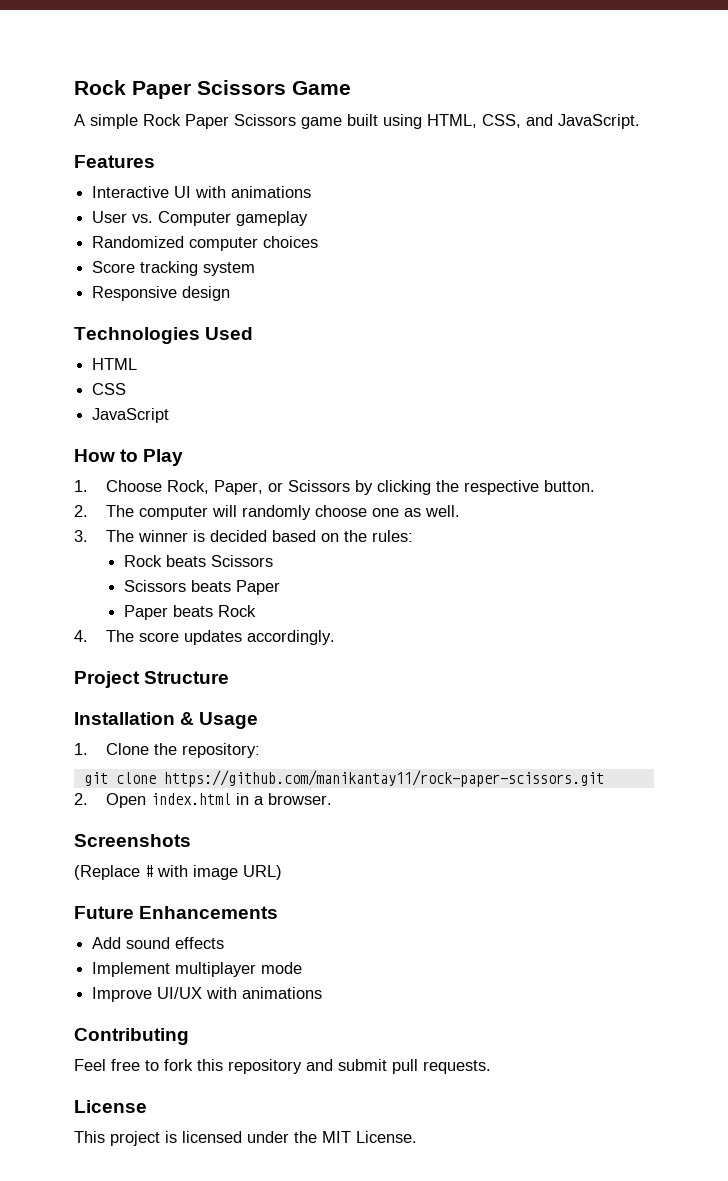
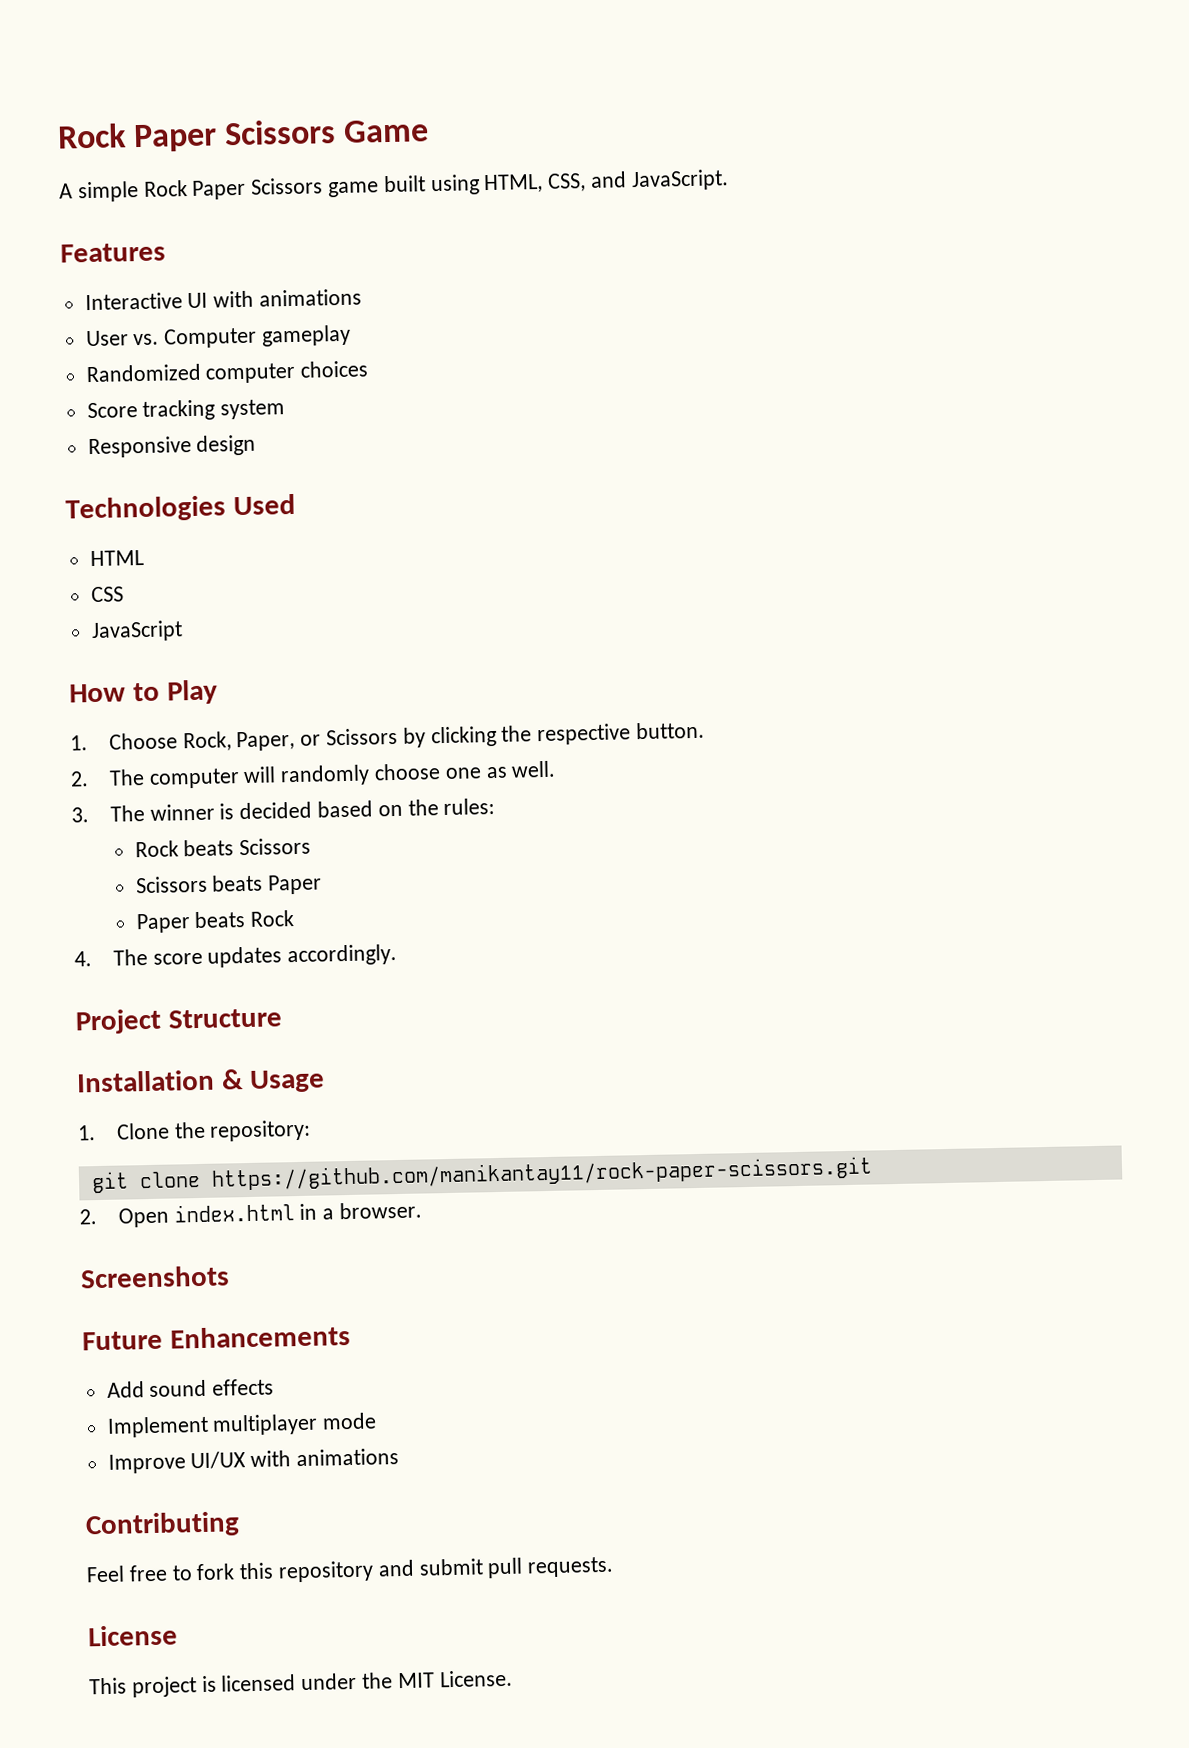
- (Replace # with image URL)

